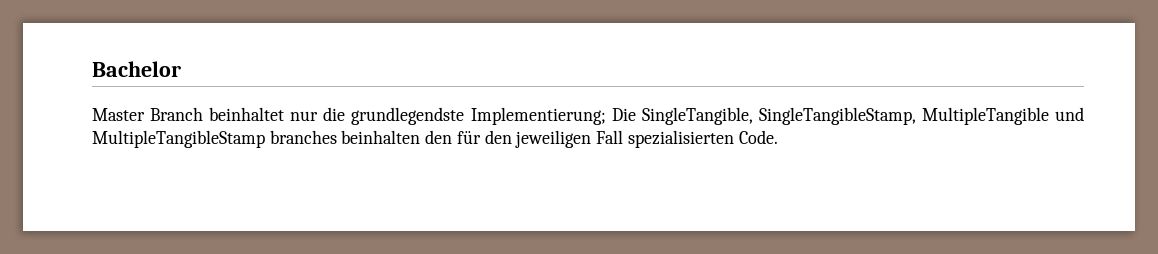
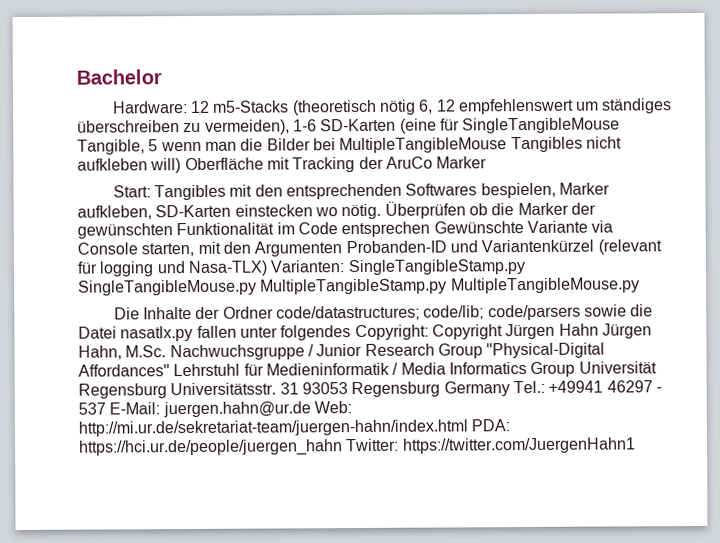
- Master Branch beinhaltet nur die grundlegendste Implementierung; Die SingleTangible, SingleTangibleStamp, MultipleTangible und MultipleTangibleStamp branches beinhalten den für den jeweiligen Fall spezialisierten Code.
+ Hardware: 12 m5-Stacks (theoretisch nötig 6, 12 empfehlenswert um ständiges überschreiben zu vermeiden), 1-6 SD-Karten (eine für SingleTangibleMouse Tangible, 5 wenn man die Bilder bei MultipleTangibleMouse Tangibles nicht aufkleben will) Oberfläche mit Tracking der AruCo Marker
+ Start: Tangibles mit den entsprechenden Softwares bespielen, Marker aufkleben, SD-Karten einstecken wo nötig. Überprüfen ob die Marker der gewünschten Funktionalität im Code entsprechen Gewünschte Variante via Console starten, mit den Argumenten Probanden-ID und Variantenkürzel (relevant für logging und Nasa-TLX) Varianten: SingleTangibleStamp.py SingleTangibleMouse.py MultipleTangibleStamp.py MultipleTangibleMouse.py
+ Die Inhalte der Ordner code/datastructures; code/lib; code/parsers sowie die Datei nasatlx.py fallen unter folgendes Copyright: Copyright Jürgen Hahn Jürgen Hahn, M.Sc. Nachwuchsgruppe / Junior Research Group "Physical-Digital Affordances" Lehrstuhl für Medieninformatik / Media Informatics Group Universität Regensburg Universitätsstr. 31 93053 Regensburg Germany Tel.: +49941 46297 - 537 E-Mail: juergen.hahn@ur.de Web: http://mi.ur.de/sekretariat-team/juergen-hahn/index.html PDA: https://hci.ur.de/people/juergen_hahn Twitter: https://twitter.com/JuergenHahn1

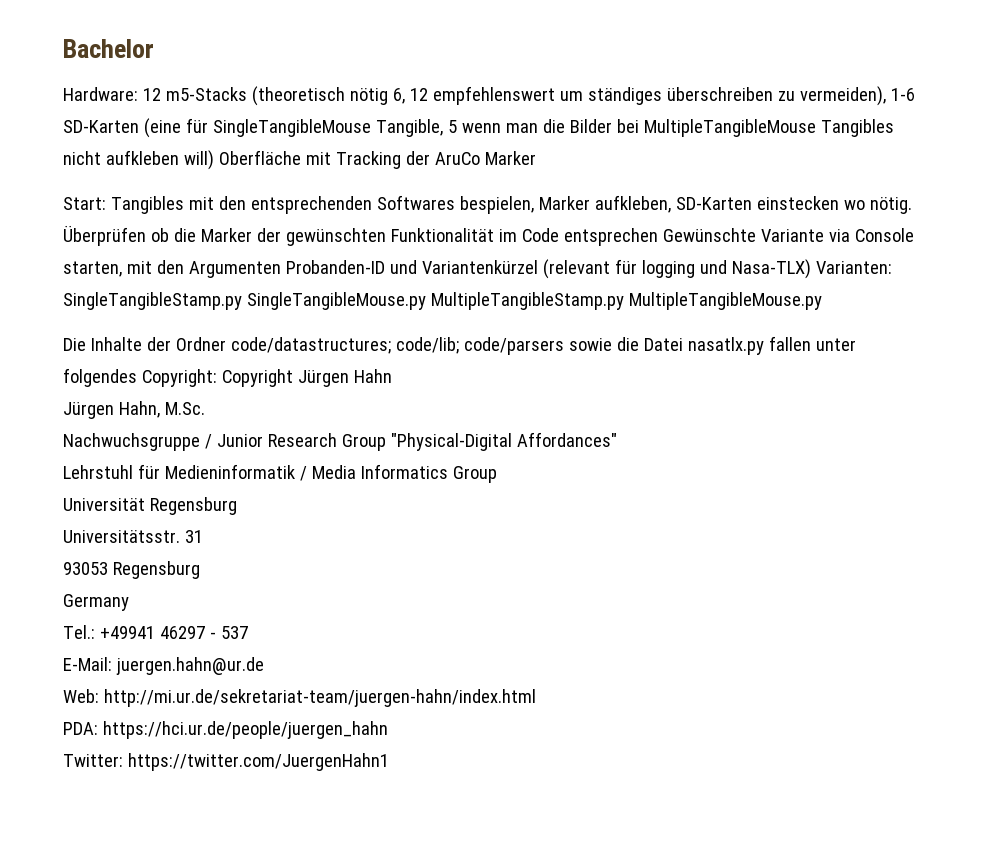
- Die Inhalte der Ordner code/datastructures; code/lib; code/parsers sowie die Datei nasatlx.py fallen unter folgendes Copyright: Copyright Jürgen Hahn Jürgen Hahn, M.Sc. Nachwuchsgruppe / Junior Research Group "Physical-Digital Affordances" Lehrstuhl für Medieninformatik / Media Informatics Group Universität Regensburg Universitätsstr.
+ Die Inhalte der Ordner code/datastructures; code/lib; code/parsers sowie die Datei nasatlx.py fallen unter folgendes Copyright: Copyright Jürgen Hahn
+ Jürgen Hahn, M.Sc.
+ Nachwuchsgruppe / Junior Research Group "Physical-Digital Affordances"
+ Lehrstuhl für Medieninformatik / Media Informatics Group
+ Universität Regensburg
+ Universitätsstr.
- 31 93053 Regensburg Germany Tel.: +49941 46297 - 537 E-Mail: juergen.hahn@ur.de Web: http://mi.ur.de/sekretariat-team/juergen-hahn/index.html PDA: https://hci.ur.de/people/juergen_hahn Twitter: https://twitter.com/JuergenHahn1
+ 31
+ 93053 Regensburg
+ Germany
+ Tel.: +49941 46297 - 537
+ E-Mail: juergen.hahn@ur.de
+ Web: http://mi.ur.de/sekretariat-team/juergen-hahn/index.html
+ PDA: https://hci.ur.de/people/juergen_hahn
+ Twitter: https://twitter.com/JuergenHahn1

